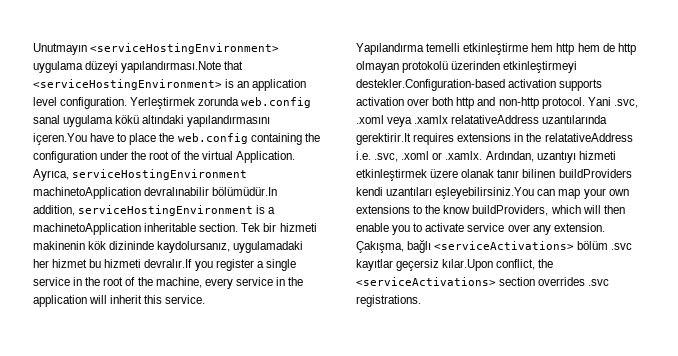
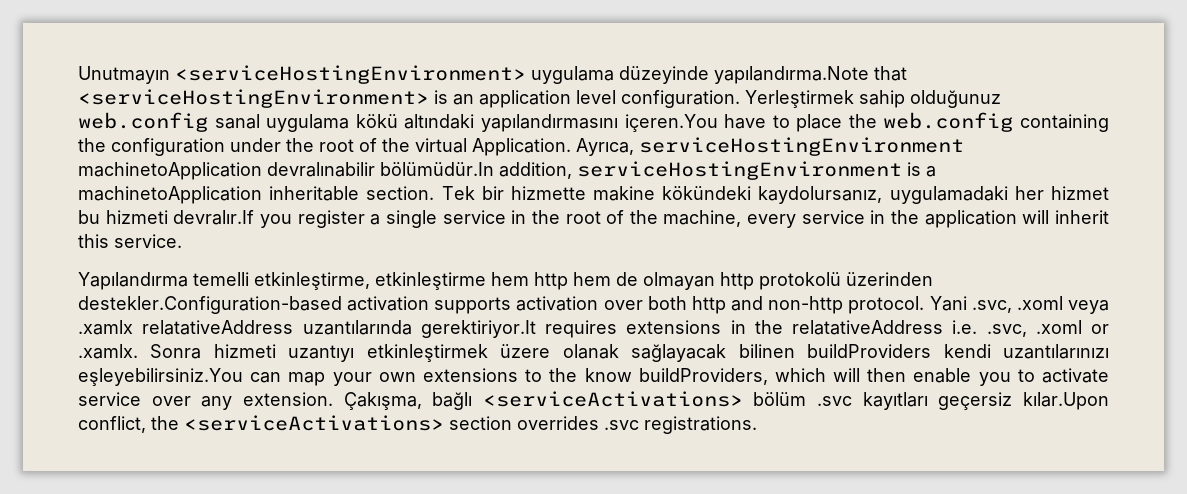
- Unutmayın <serviceHostingEnvironment> uygulama düzeyi yapılandırması.Note that <serviceHostingEnvironment> is an application level configuration.
+ Unutmayın <serviceHostingEnvironment> uygulama düzeyinde yapılandırma.Note that <serviceHostingEnvironment> is an application level configuration.
- Yerleştirmek zorunda web.config sanal uygulama kökü altındaki yapılandırmasını içeren.You have to place the web.config containing the configuration under the root of the virtual Application.
+ Yerleştirmek sahip olduğunuz web.config sanal uygulama kökü altındaki yapılandırmasını içeren.You have to place the web.config containing the configuration under the root of the virtual Application.
- Tek bir hizmeti makinenin kök dizininde kaydolursanız, uygulamadaki her hizmet bu hizmeti devralır.If you register a single service in the root of the machine, every service in the application will inherit this service.
+ Tek bir hizmette makine kökündeki kaydolursanız, uygulamadaki her hizmet bu hizmeti devralır.If you register a single service in the root of the machine, every service in the application will inherit this service.
- Yapılandırma temelli etkinleştirme hem http hem de http olmayan protokolü üzerinden etkinleştirmeyi destekler.Configuration-based activation supports activation over both http and non-http protocol.
+ Yapılandırma temelli etkinleştirme, etkinleştirme hem http hem de olmayan http protokolü üzerinden destekler.Configuration-based activation supports activation over both http and non-http protocol.
- Yani .svc, .xoml veya .xamlx relatativeAddress uzantılarında gerektirir.It requires extensions in the relatativeAddress i.e. .svc, .xoml or .xamlx. Ardından, uzantıyı hizmeti etkinleştirmek üzere olanak tanır bilinen buildProviders kendi uzantıları eşleyebilirsiniz.You can map your own extensions to the know buildProviders, which will then enable you to activate service over any extension.
+ Yani .svc, .xoml veya .xamlx relatativeAddress uzantılarında gerektiriyor.It requires extensions in the relatativeAddress i.e. .svc, .xoml or .xamlx. Sonra hizmeti uzantıyı etkinleştirmek üzere olanak sağlayacak bilinen buildProviders kendi uzantılarınızı eşleyebilirsiniz.You can map your own extensions to the know buildProviders, which will then enable you to activate service over any extension.
- Çakışma, bağlı <serviceActivations> bölüm .svc kayıtlar geçersiz kılar.Upon conflict, the <serviceActivations> section overrides .svc registrations.
+ Çakışma, bağlı <serviceActivations> bölüm .svc kayıtları geçersiz kılar.Upon conflict, the <serviceActivations> section overrides .svc registrations.

